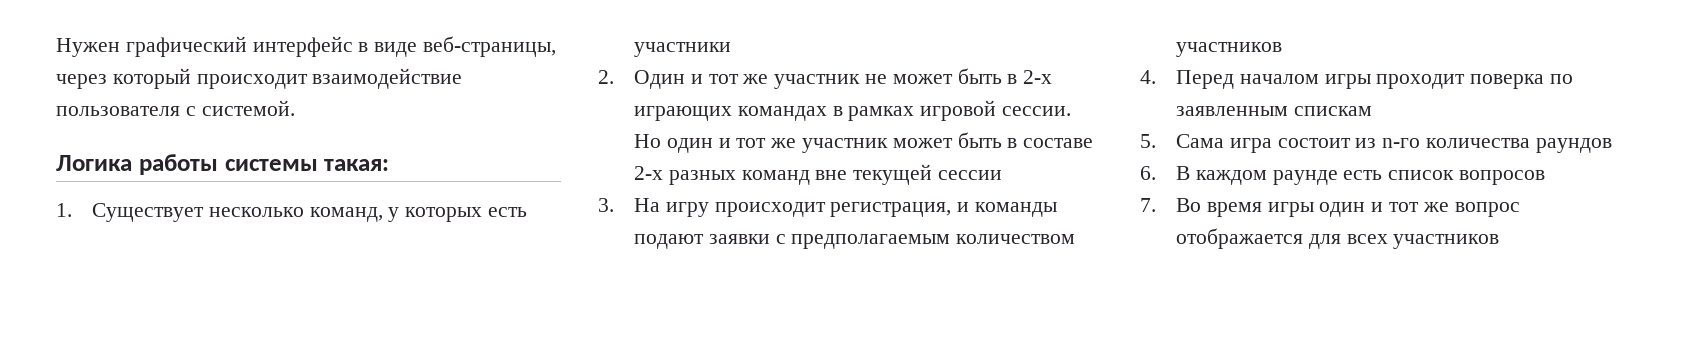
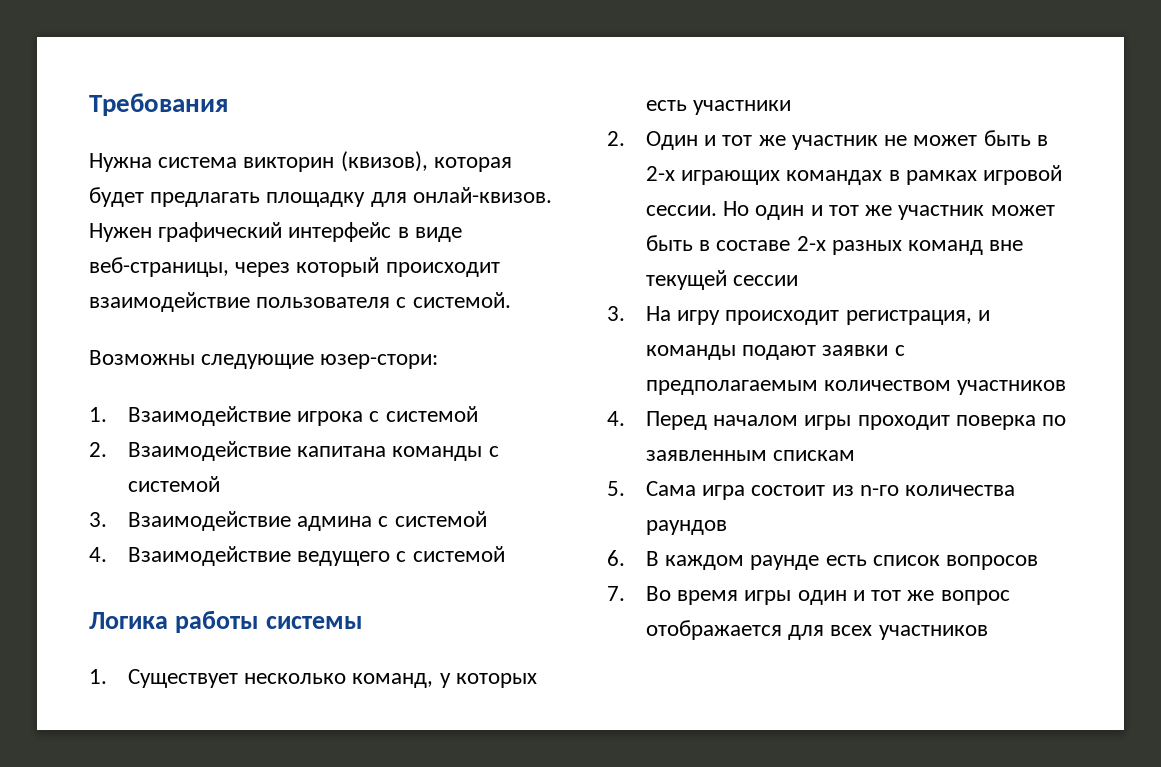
+ Требования
+ Нужна система викторин (квизов), которая будет предлагать площадку для онлай-квизов.
+ Возможны следующие юзер-стори:
+ 1. Взаимодействие игрока с системой
+ 2. Взаимодействие капитана команды с системой
+ 3. Взаимодействие админа с системой
+ 4. Взаимодействие ведущего с системой
- Логика работы системы такая:
+ Логика работы системы

